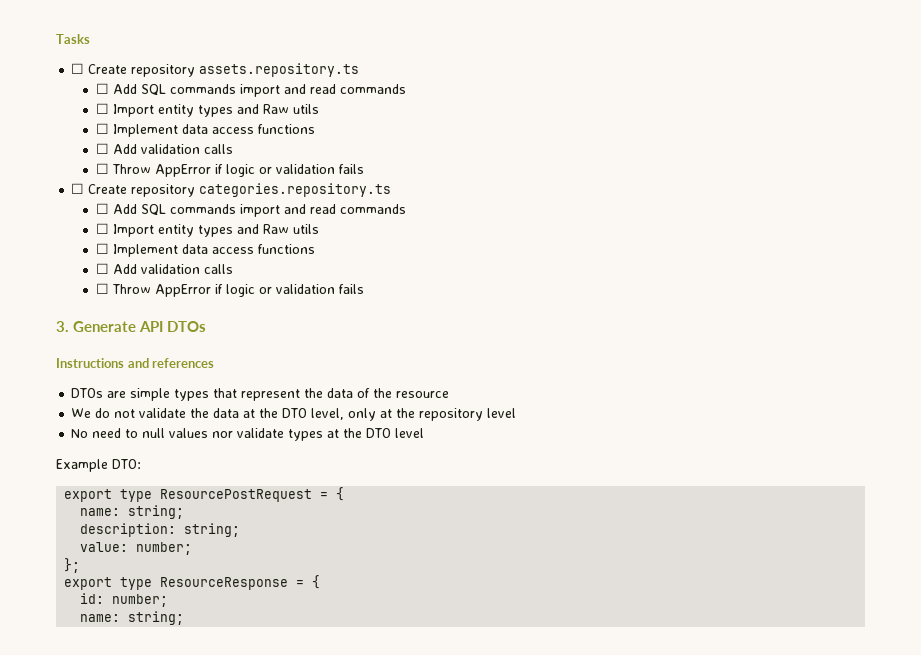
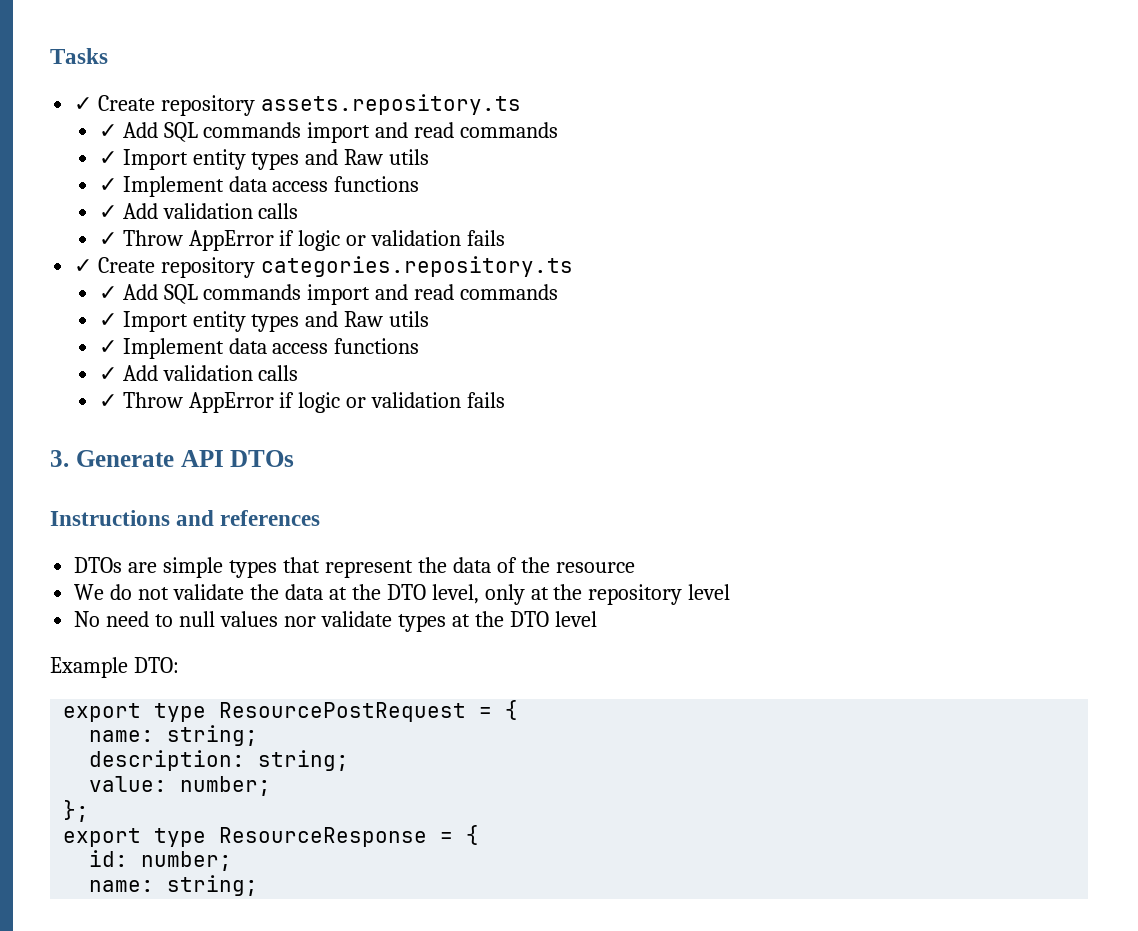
- ☐ Create repository assets.repository.ts
- ☐ Add SQL commands import and read commands
- ☐ Import entity types and Raw utils
- ☐ Implement data access functions
- ☐ Add validation calls
- ☐ Throw AppError if logic or validation fails
- ☐ Create repository categories.repository.ts
- ☐ Add SQL commands import and read commands
- ☐ Import entity types and Raw utils
- ☐ Implement data access functions
- ☐ Add validation calls
- ☐ Throw AppError if logic or validation fails
+ ✓ Create repository assets.repository.ts
+ ✓ Add SQL commands import and read commands
+ ✓ Import entity types and Raw utils
+ ✓ Implement data access functions
+ ✓ Add validation calls
+ ✓ Throw AppError if logic or validation fails
+ ✓ Create repository categories.repository.ts
+ ✓ Add SQL commands import and read commands
+ ✓ Import entity types and Raw utils
+ ✓ Implement data access functions
+ ✓ Add validation calls
+ ✓ Throw AppError if logic or validation fails

